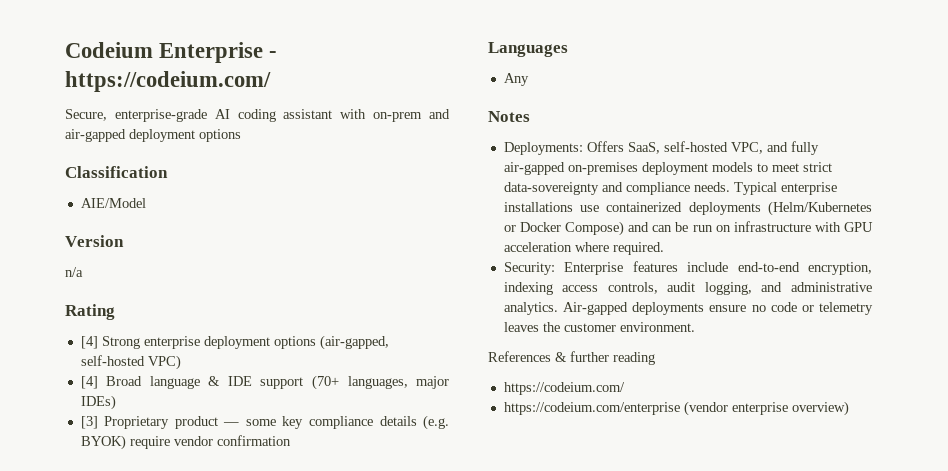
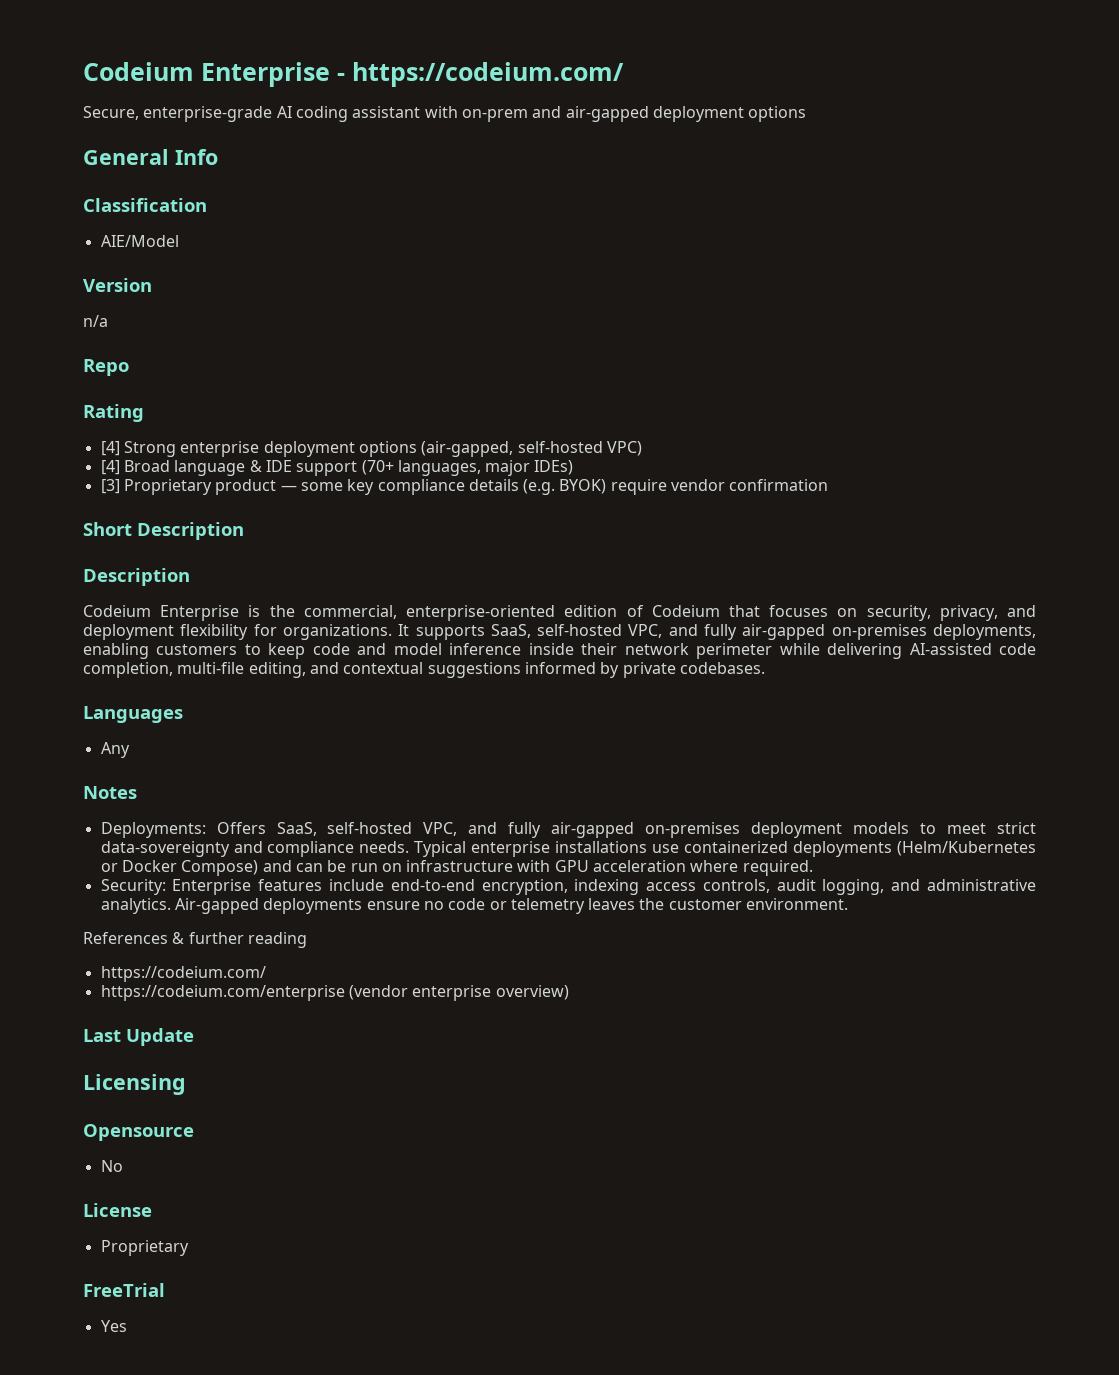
+ General Info
+ Repo
+ Short Description
+ Description
+ Codeium Enterprise is the commercial, enterprise-oriented edition of Codeium that focuses on security, privacy, and deployment flexibility for organizations. It supports SaaS, self-hosted VPC, and fully air-gapped on-premises deployments, enabling customers to keep code and model inference inside their network perimeter while delivering AI-assisted code completion, multi-file editing, and contextual suggestions informed by private codebases.
+ Last Update
+ Licensing
+ Opensource
+ No
+ License
+ Proprietary
+ FreeTrial
+ Yes

